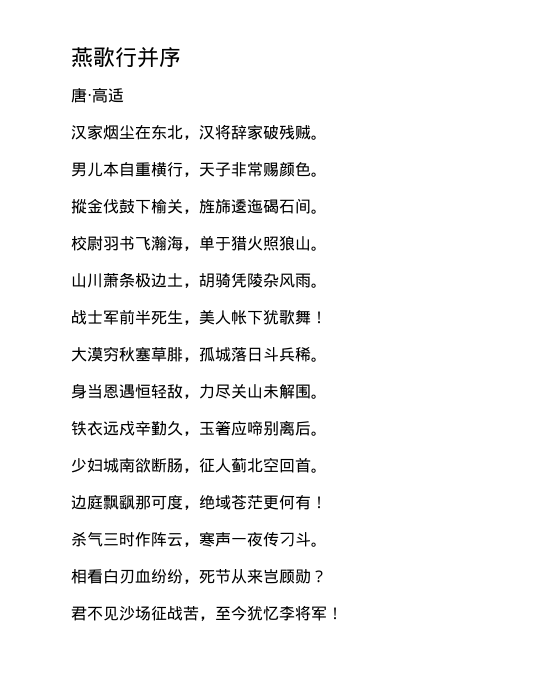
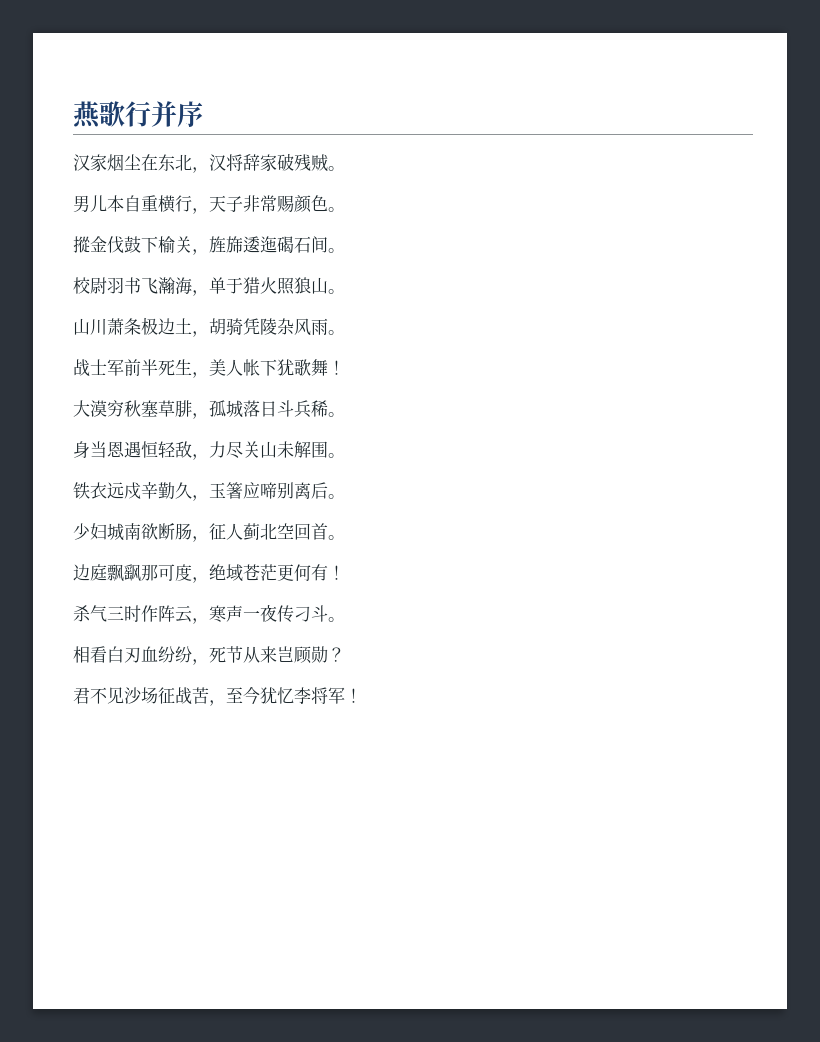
- 唐·高适

